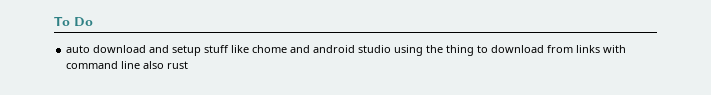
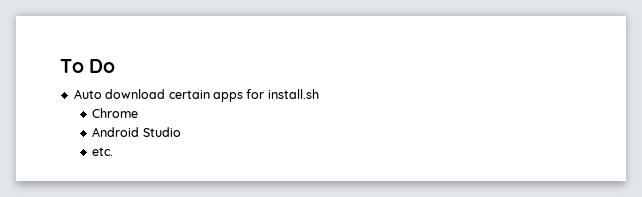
- auto download and setup stuff like chome and android studio using the thing to download from links with command line also rust
+ Auto download certain apps for install.sh
+ Chrome
+ Android Studio
+ etc.

